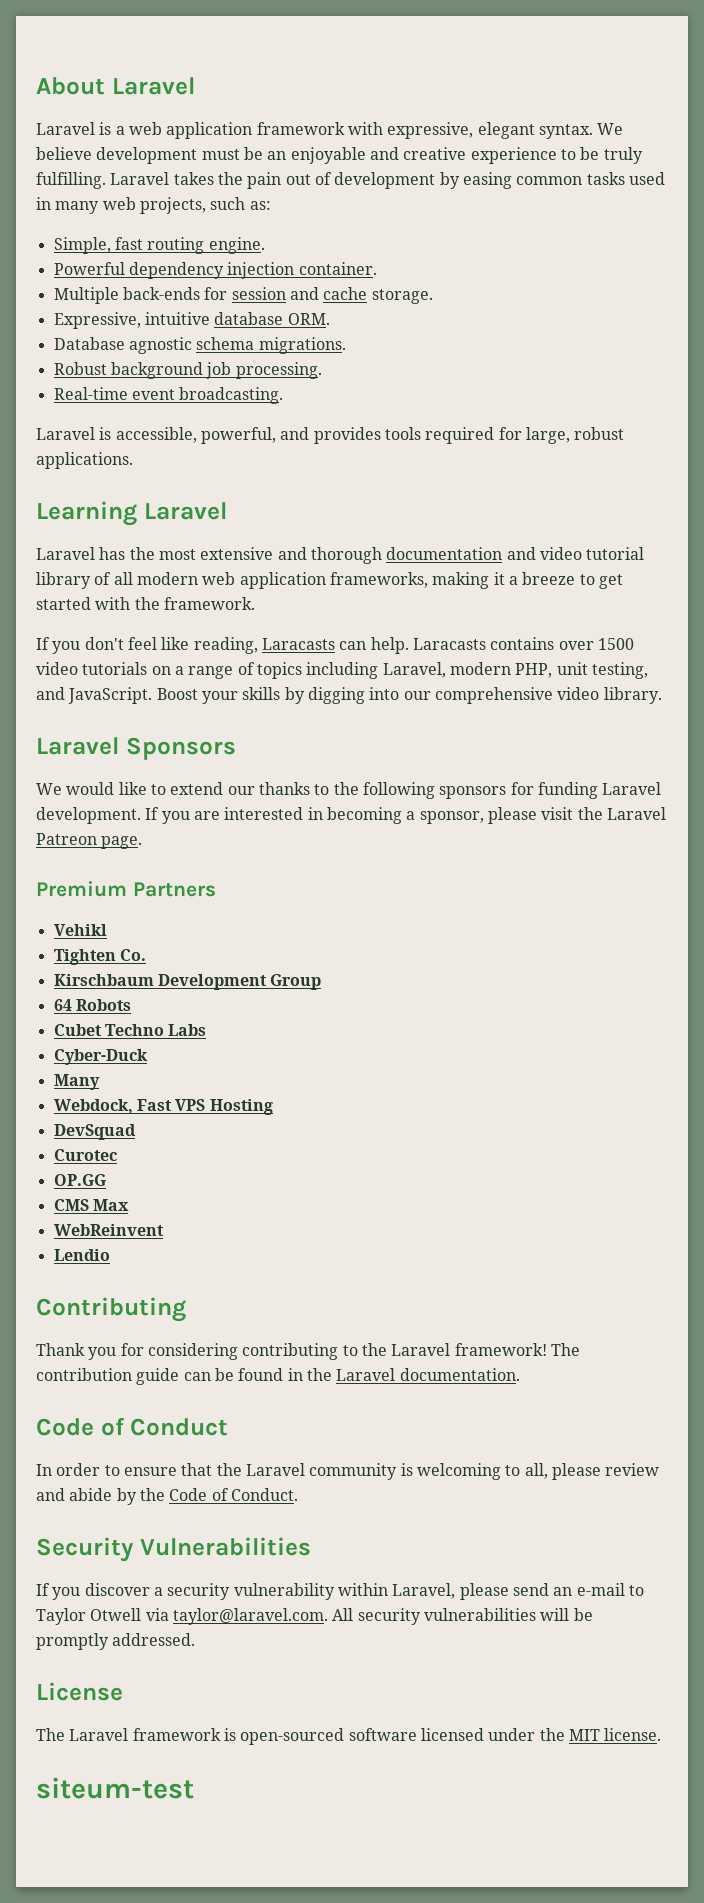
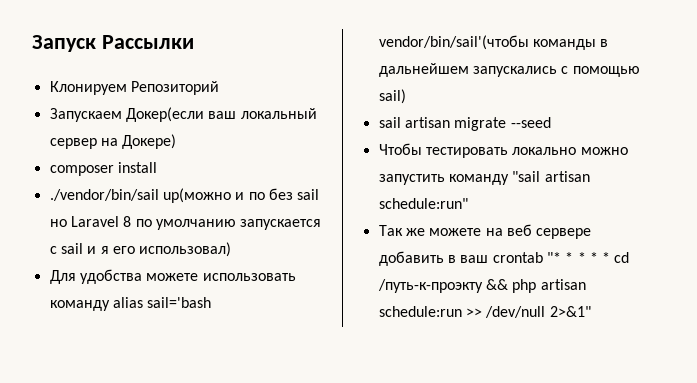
- About Laravel
- Laravel is a web application framework with expressive, elegant syntax. We believe development must be an enjoyable and creative experience to be truly fulfilling. Laravel takes the pain out of development by easing common tasks used in many web projects, such as:
- Simple, fast routing engine.
- Powerful dependency injection container.
- Multiple back-ends for session and cache storage.
- Expressive, intuitive database ORM.
- Database agnostic schema migrations.
- Robust background job processing.
- Real-time event broadcasting.
- Laravel is accessible, powerful, and provides tools required for large, robust applications.
- Learning Laravel
- Laravel has the most extensive and thorough documentation and video tutorial library of all modern web application frameworks, making it a breeze to get started with the framework.
- If you don't feel like reading, Laracasts can help. Laracasts contains over 1500 video tutorials on a range of topics including Laravel, modern PHP, unit testing, and JavaScript. Boost your skills by digging into our comprehensive video library.
- Laravel Sponsors
- We would like to extend our thanks to the following sponsors for funding Laravel development. If you are interested in becoming a sponsor, please visit the Laravel Patreon page.
- Premium Partners
- Vehikl
- Tighten Co.
- Kirschbaum Development Group
- 64 Robots
- Cubet Techno Labs
- Cyber-Duck
- Many
- Webdock, Fast VPS Hosting
- DevSquad
- Curotec
- OP.GG
- CMS Max
- WebReinvent
- Lendio
- Contributing
- Thank you for considering contributing to the Laravel framework! The contribution guide can be found in the Laravel documentation.
- Code of Conduct
- In order to ensure that the Laravel community is welcoming to all, please review and abide by the Code of Conduct.
- Security Vulnerabilities
- If you discover a security vulnerability within Laravel, please send an e-mail to Taylor Otwell via taylor@laravel.com. All security vulnerabilities will be promptly addressed.
- License
- The Laravel framework is open-sourced software licensed under the MIT license.
- siteum-test
+ Запуск Рассылки
+ Клонируем Репозиторий
+ Запускаем Докер(если ваш локальный сервер на Докере)
+ composer install
+ ./vendor/bin/sail up(можно и по без sail но Laravel 8 по умолчанию запускается с sail и я его использовал)
+ Для удобства можете использовать команду alias sail='bash vendor/bin/sail'(чтобы команды в дальнейшем запускались с помощью sail)
+ sail artisan migrate --seed
+ Чтобы тестировать локально можно запустить команду "sail artisan schedule:run"
+ Так же можете на веб сервере добавить в ваш crontab "* * * * * cd /путь-к-проэкту && php artisan schedule:run >> /dev/null 2>&1"

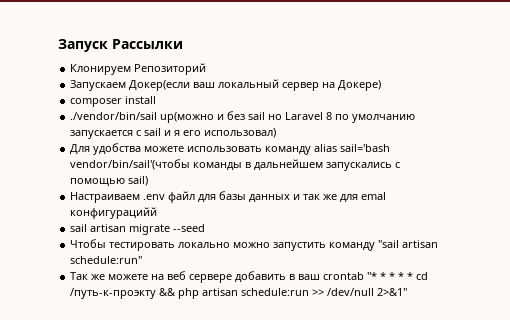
- ./vendor/bin/sail up(можно и по без sail но Laravel 8 по умолчанию запускается с sail и я его использовал)
+ ./vendor/bin/sail up(можно и без sail но Laravel 8 по умолчанию запускается с sail и я его использовал)
+ Настраиваем .env файл для базы данных и так же для emal конфигурацийй

